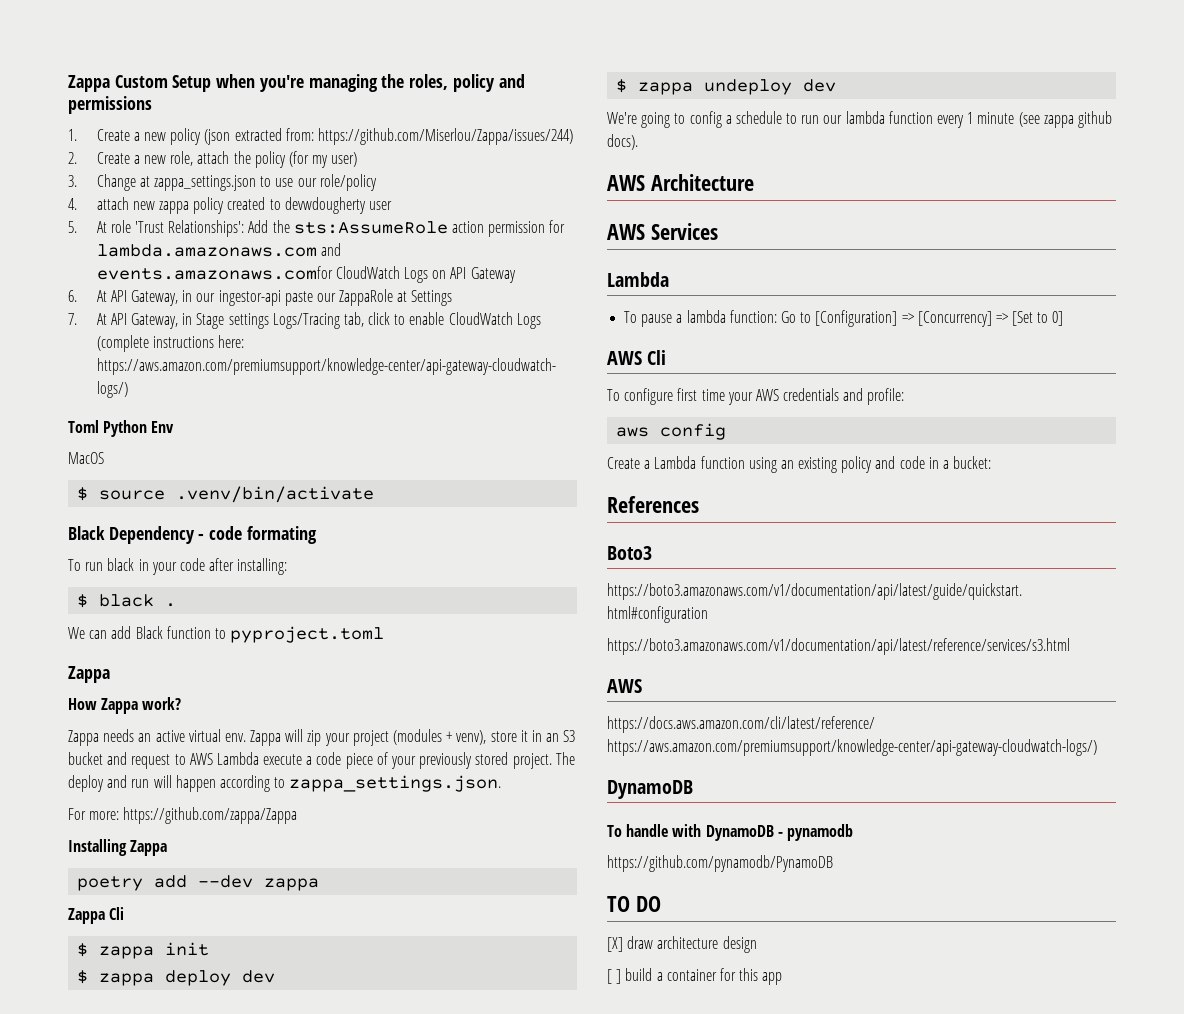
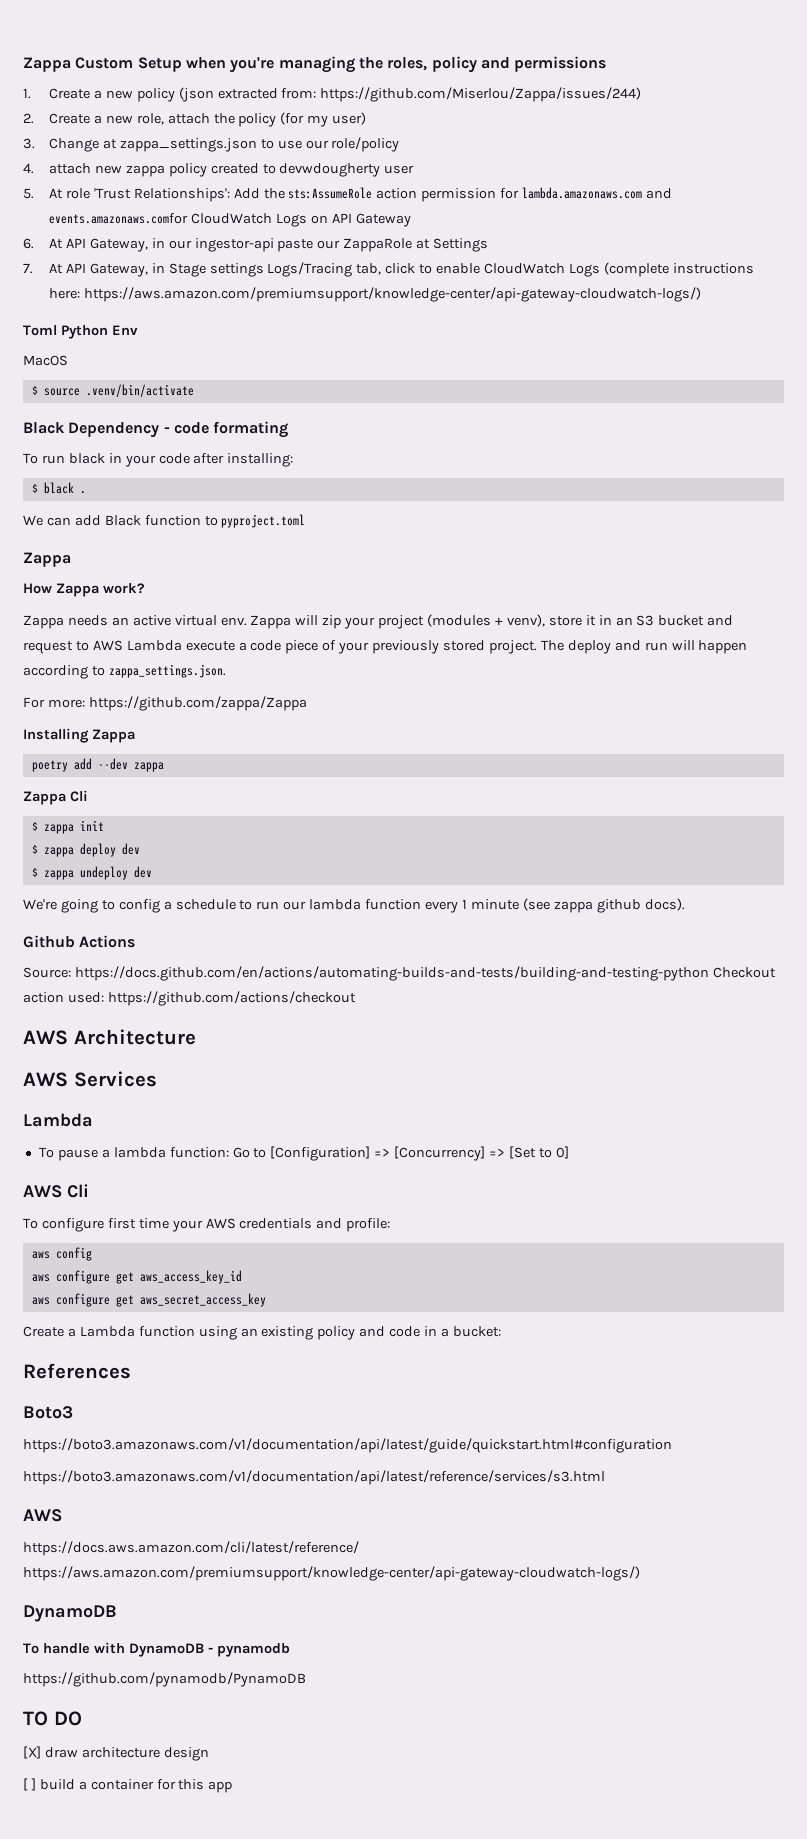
+ Github Actions
+ Source: https://docs.github.com/en/actions/automating-builds-and-tests/building-and-testing-python Checkout action used: https://github.com/actions/checkout
+ aws configure get aws_access_key_id
+ aws configure get aws_secret_access_key

